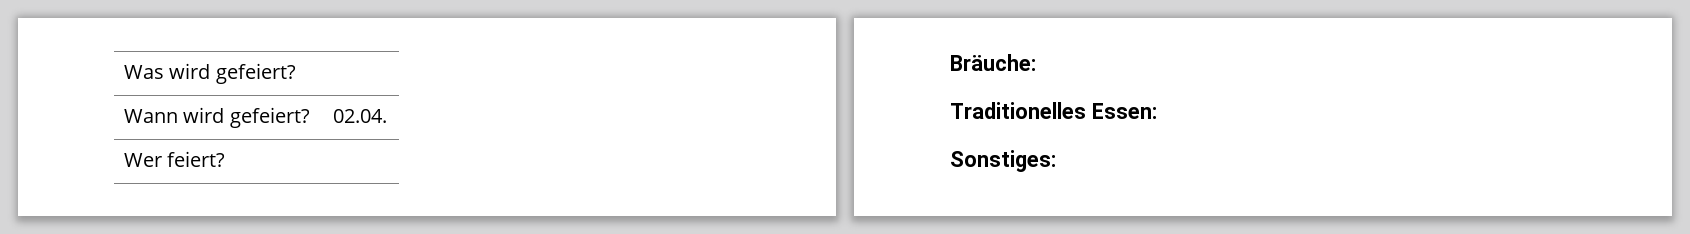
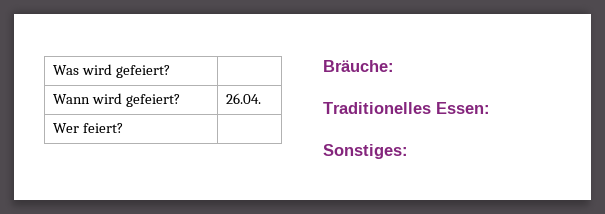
- Wann wird gefeiert? | 02.04.
+ Wann wird gefeiert? | 26.04.

